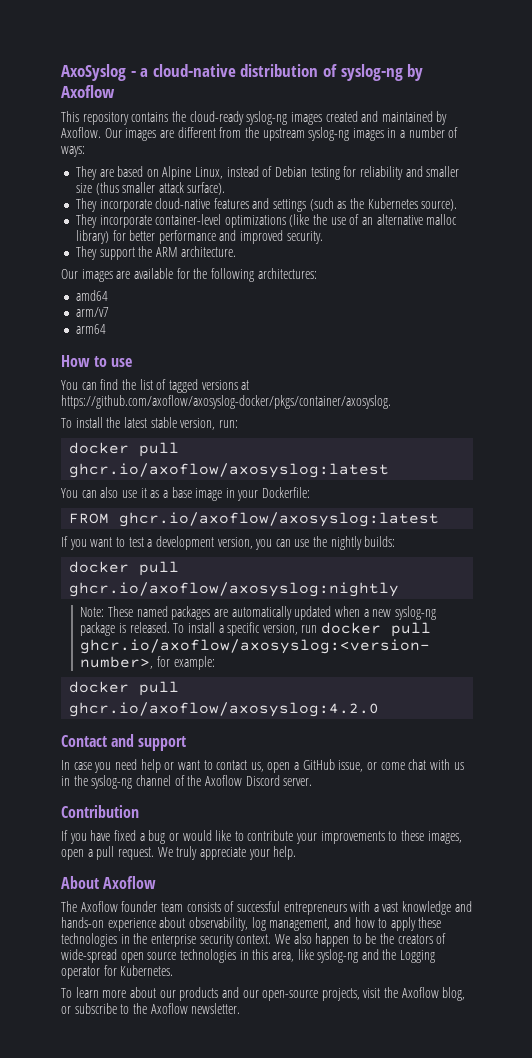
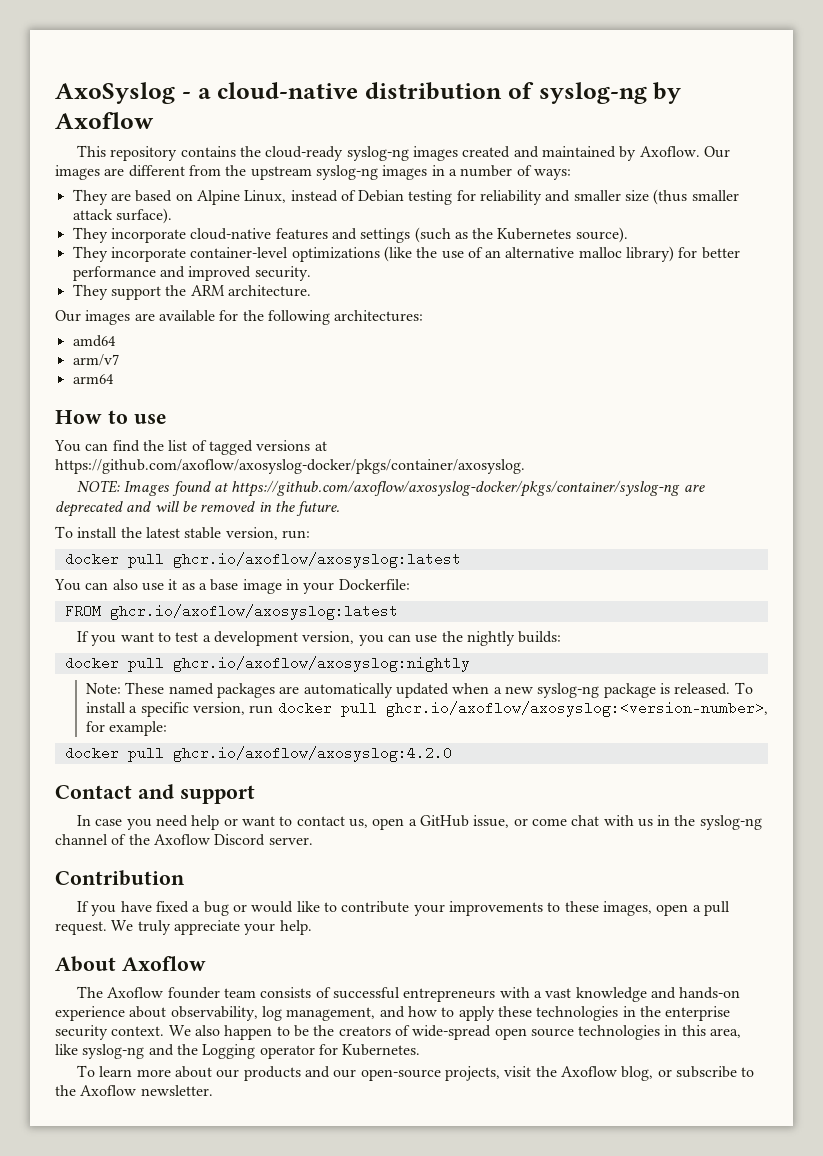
+ NOTE: Images found at https://github.com/axoflow/axosyslog-docker/pkgs/container/syslog-ng are deprecated and will be removed in the future.

